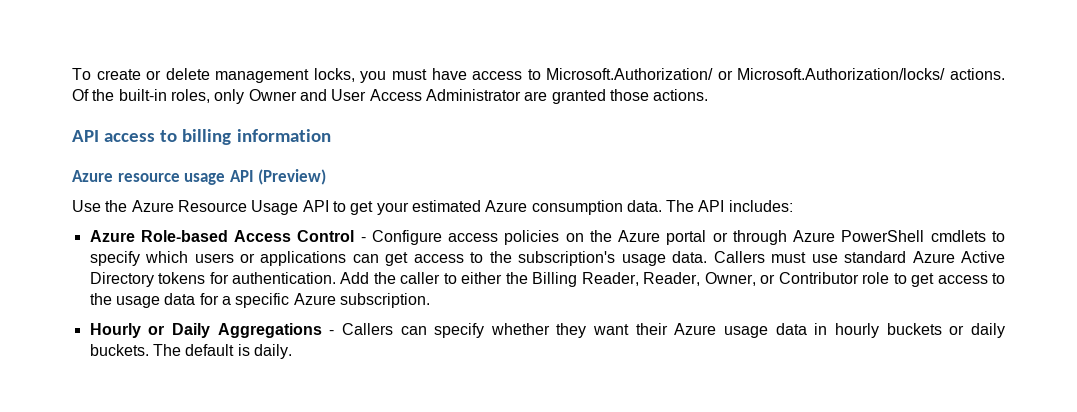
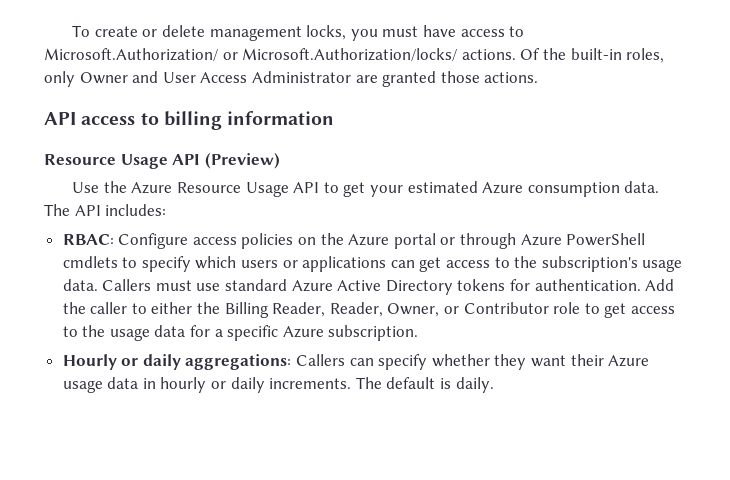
- Azure resource usage API (Preview)
+ Resource Usage API (Preview)
- Azure Role-based Access Control - Configure access policies on the Azure portal or through Azure PowerShell cmdlets to specify which users or applications can get access to the subscription's usage data.
+ RBAC: Configure access policies on the Azure portal or through Azure PowerShell cmdlets to specify which users or applications can get access to the subscription's usage data.
- Hourly or Daily Aggregations - Callers can specify whether they want their Azure usage data in hourly buckets or daily buckets.
+ Hourly or daily aggregations: Callers can specify whether they want their Azure usage data in hourly or daily increments.

